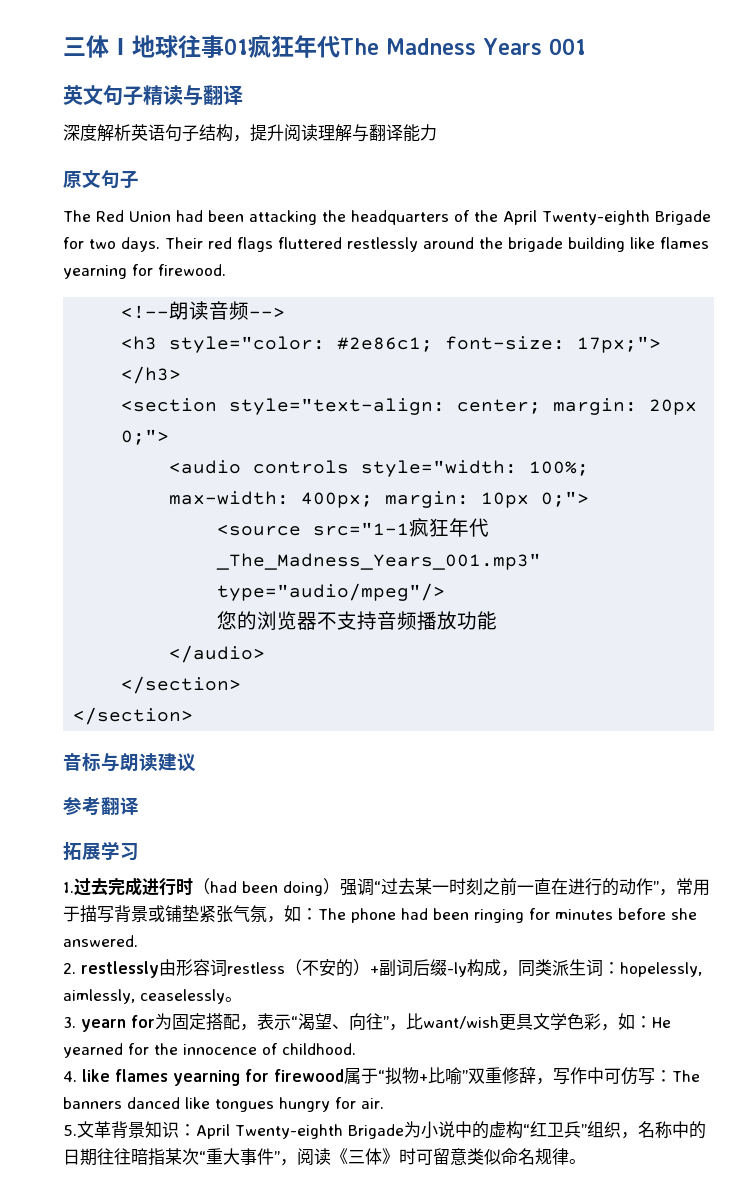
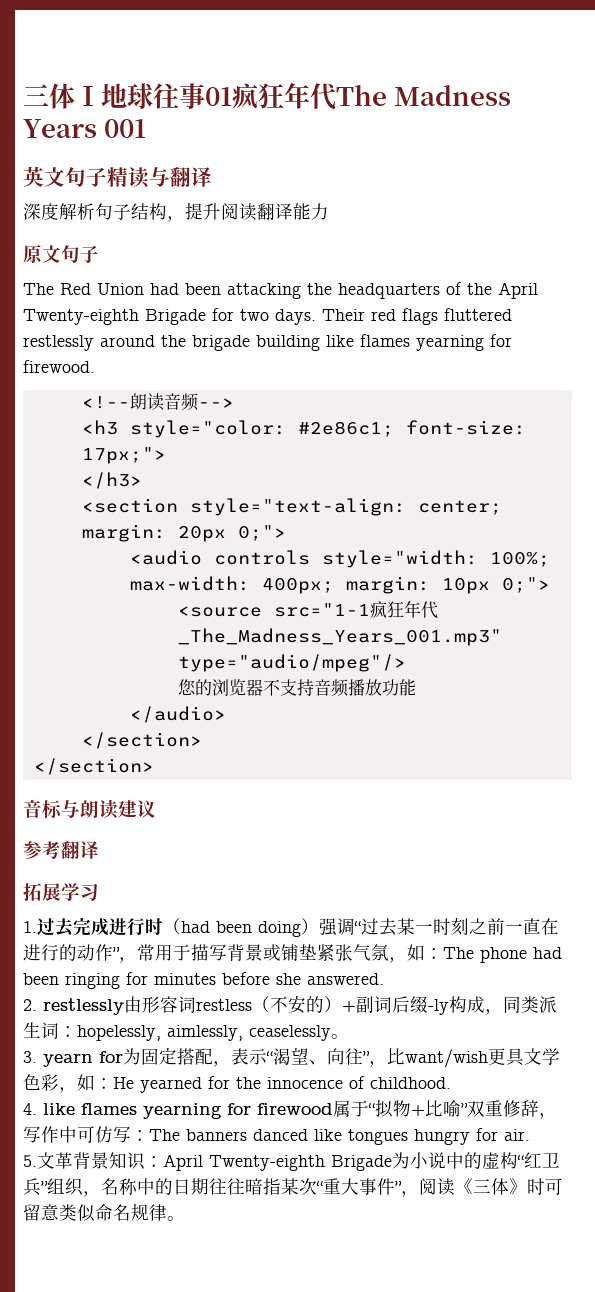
- 深度解析英语句子结构，提升阅读理解与翻译能力
+ 深度解析句子结构，提升阅读翻译能力

